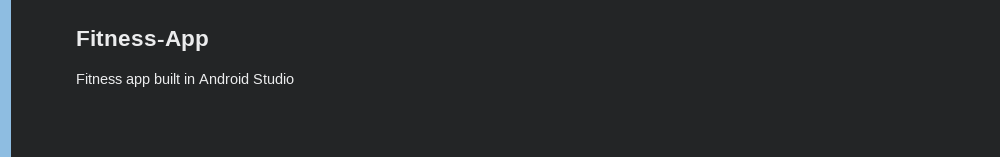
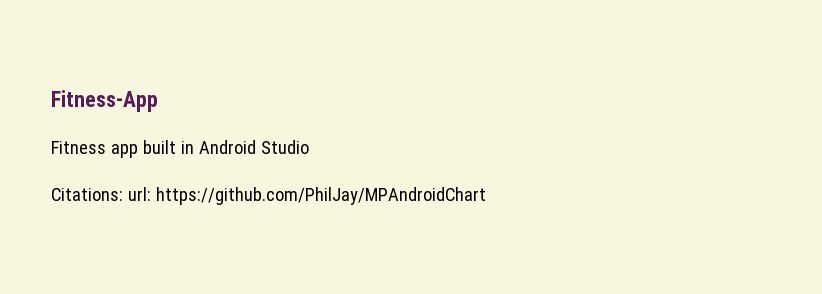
+ Citations: url: https://github.com/PhilJay/MPAndroidChart

